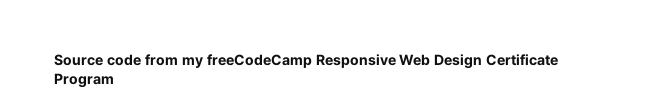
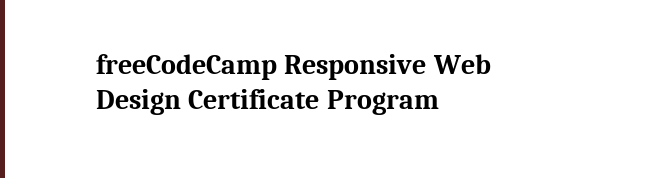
- Source code from my freeCodeCamp Responsive Web Design Certificate Program
+ freeCodeCamp Responsive Web Design Certificate Program

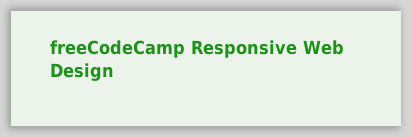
- freeCodeCamp Responsive Web Design Certificate Program
+ freeCodeCamp Responsive Web Design

